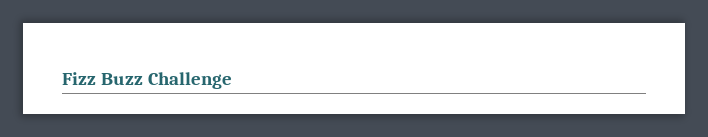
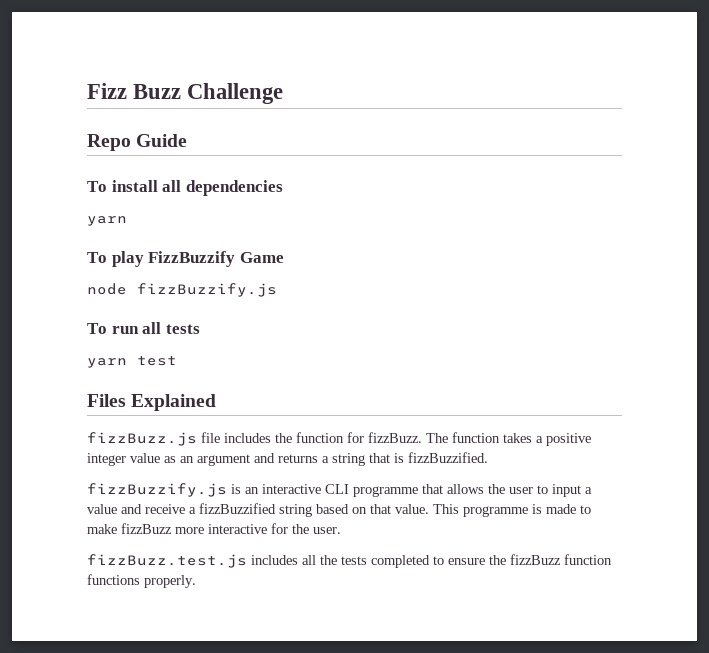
+ Repo Guide
+ To install all dependencies
+ yarn
+ To play FizzBuzzify Game
+ node fizzBuzzify.js
+ To run all tests
+ yarn test
+ Files Explained
+ fizzBuzz.js file includes the function for fizzBuzz. The function takes a positive integer value as an argument and returns a string that is fizzBuzzified.
+ fizzBuzzify.js is an interactive CLI programme that allows the user to input a value and receive a fizzBuzzified string based on that value. This programme is made to make fizzBuzz more interactive for the user.
+ fizzBuzz.test.js includes all the tests completed to ensure the fizzBuzz function functions properly.

